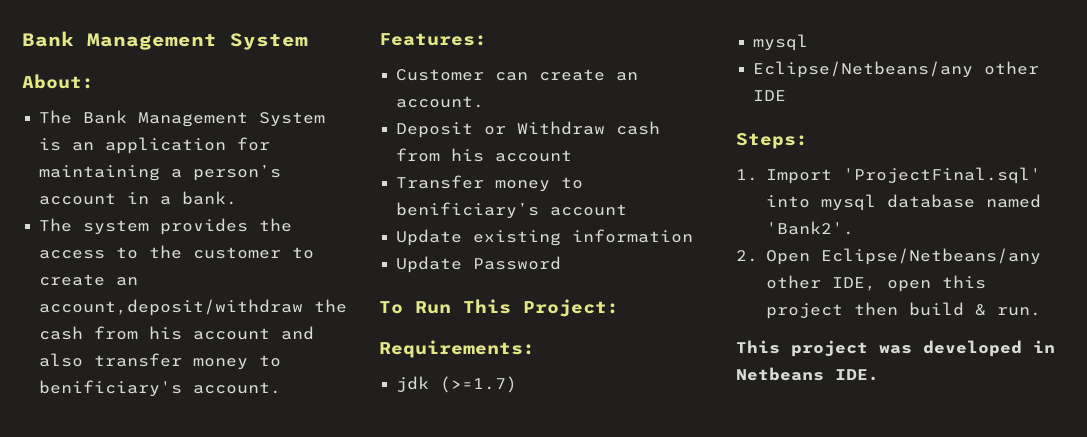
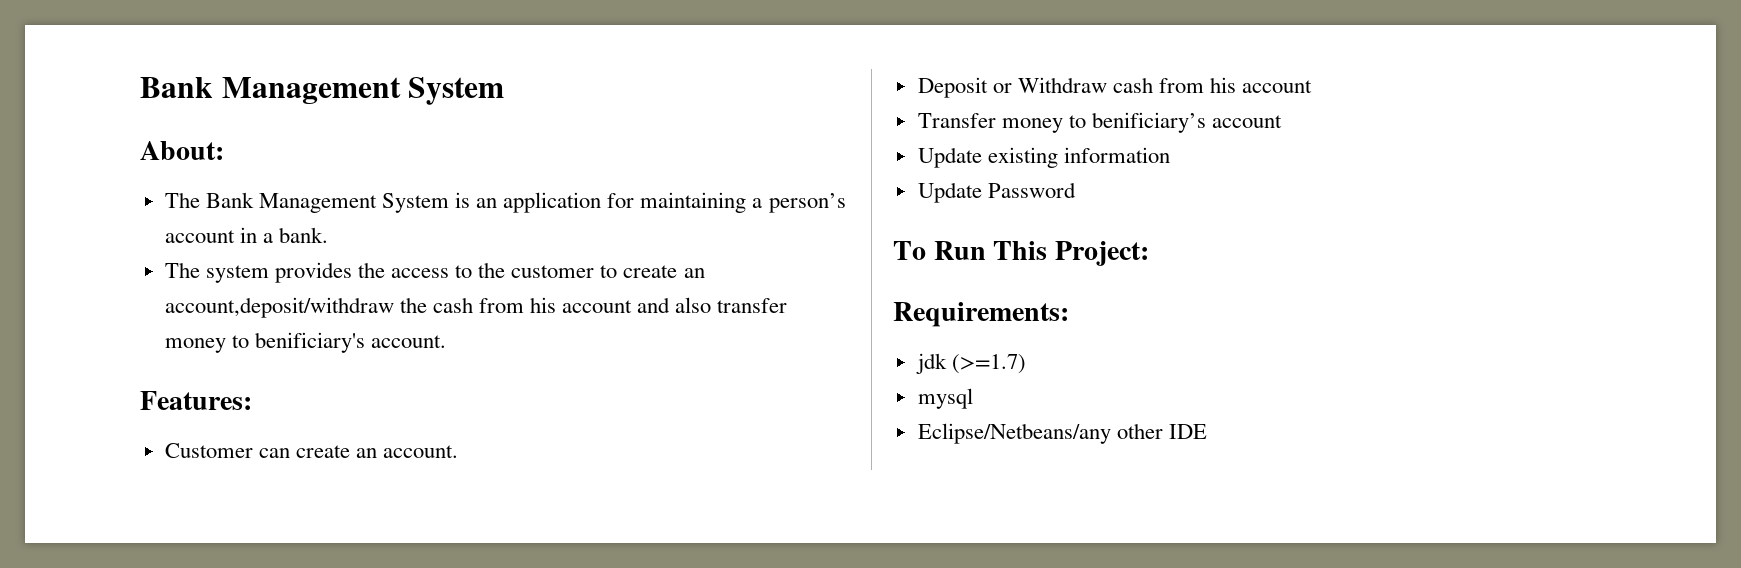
- Steps:
- 1. Import 'ProjectFinal.sql' into mysql database named 'Bank2'.
- 2. Open Eclipse/Netbeans/any other IDE, open this project then build & run.
- This project was developed in Netbeans IDE.

